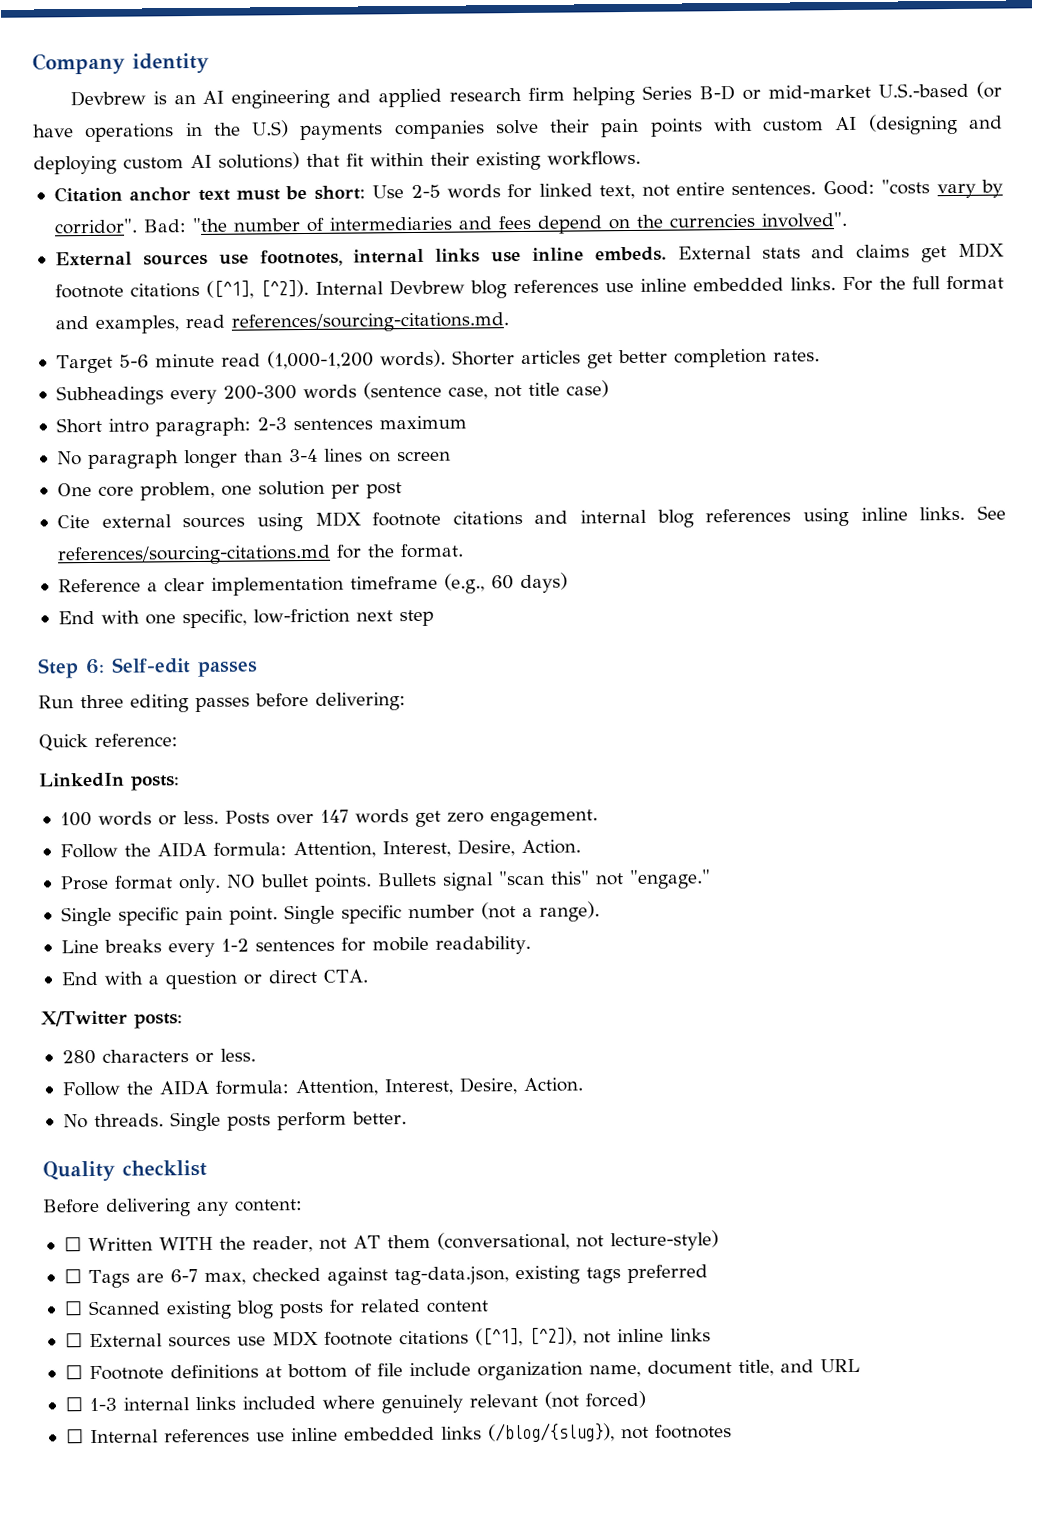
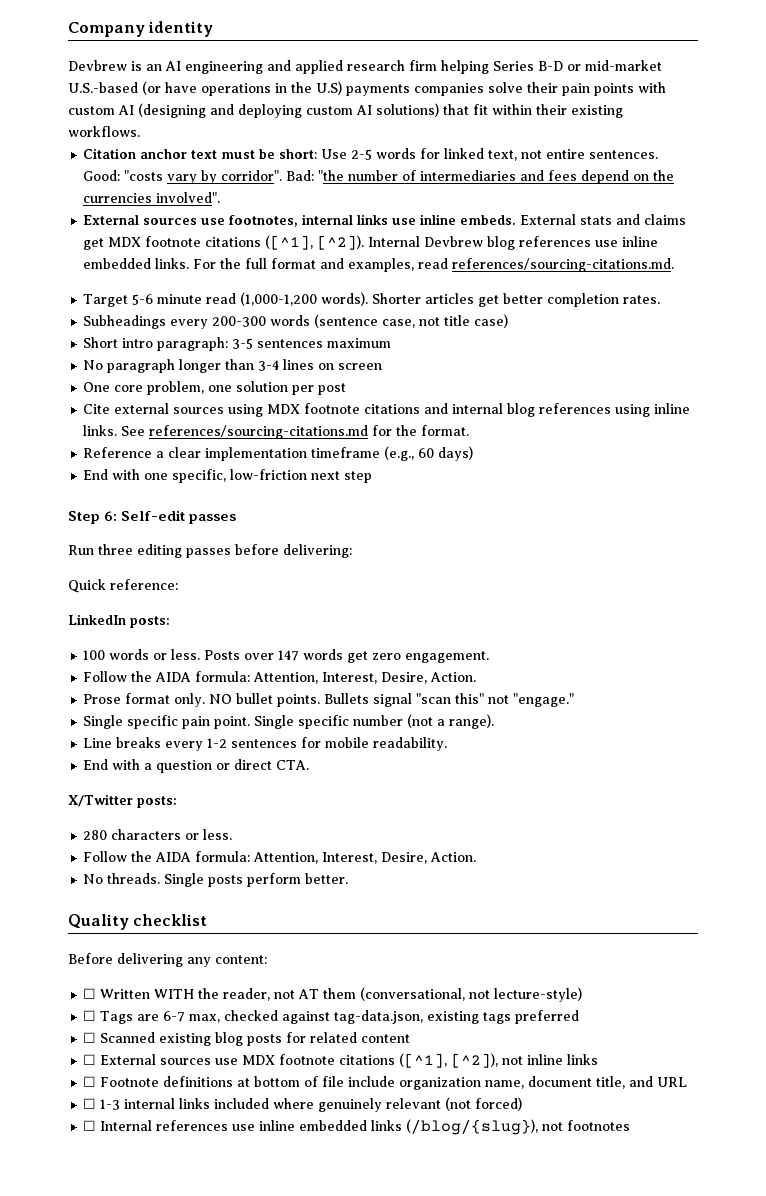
- Short intro paragraph: 2-3 sentences maximum
+ Short intro paragraph: 3-5 sentences maximum

